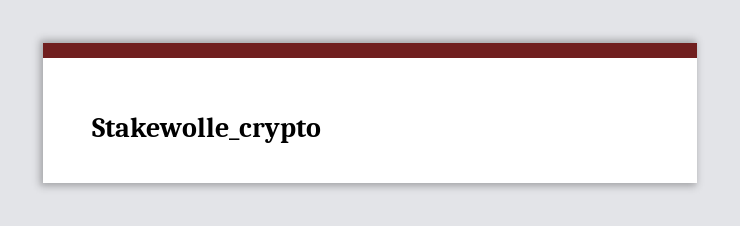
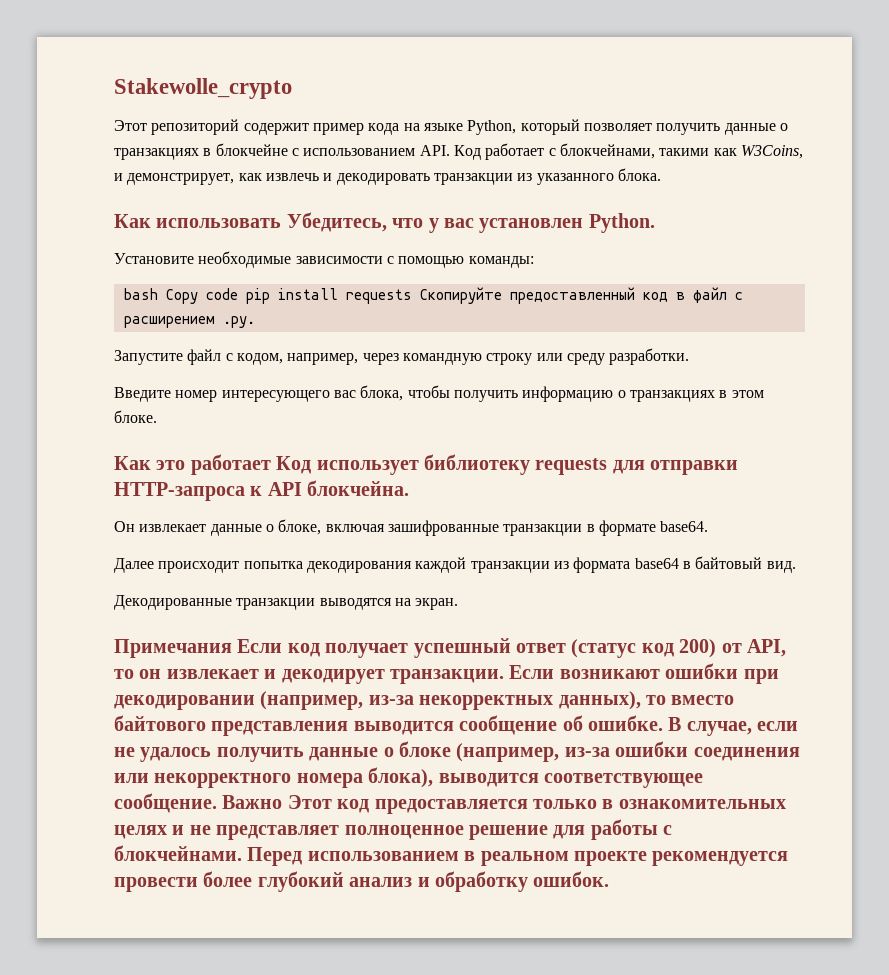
+ Этот репозиторий содержит пример кода на языке Python, который позволяет получить данные о транзакциях в блокчейне с использованием API. Код работает с блокчейнами, такими как W3Coins, и демонстрирует, как извлечь и декодировать транзакции из указанного блока.
+ Как использовать Убедитесь, что у вас установлен Python.
+ Установите необходимые зависимости с помощью команды:
+ bash Copy code pip install requests Скопируйте предоставленный код в файл с расширением .py.
+ Запустите файл с кодом, например, через командную строку или среду разработки.
+ Введите номер интересующего вас блока, чтобы получить информацию о транзакциях в этом блоке.
+ Как это работает Код использует библиотеку requests для отправки HTTP-запроса к API блокчейна.
+ Он извлекает данные о блоке, включая зашифрованные транзакции в формате base64.
+ Далее происходит попытка декодирования каждой транзакции из формата base64 в байтовый вид.
+ Декодированные транзакции выводятся на экран.
+ Примечания Если код получает успешный ответ (статус код 200) от API, то он извлекает и декодирует транзакции. Если возникают ошибки при декодировании (например, из-за некорректных данных), то вместо байтового представления выводится сообщение об ошибке. В случае, если не удалось получить данные о блоке (например, из-за ошибки соединения или некорректного номера блока), выводится соответствующее сообщение. Важно Этот код предоставляется только в ознакомительных целях и не представляет полноценное решение для работы с блокчейнами. Перед использованием в реальном проекте рекомендуется провести более глубокий анализ и обработку ошибок.

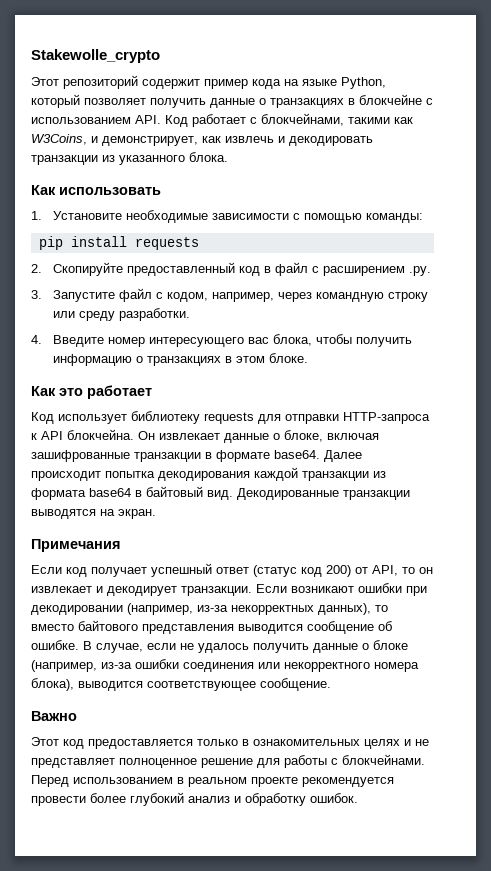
- Как использовать Убедитесь, что у вас установлен Python.
- Установите необходимые зависимости с помощью команды:
+ Как использовать
+ 1. Установите необходимые зависимости с помощью команды:
- bash Copy code pip install requests Скопируйте предоставленный код в файл с расширением .py.
+ pip install requests
+ 2. Скопируйте предоставленный код в файл с расширением .py.
- Запустите файл с кодом, например, через командную строку или среду разработки.
+ 3. Запустите файл с кодом, например, через командную строку или среду разработки.
- Введите номер интересующего вас блока, чтобы получить информацию о транзакциях в этом блоке.
+ 4. Введите номер интересующего вас блока, чтобы получить информацию о транзакциях в этом блоке.
- Как это работает Код использует библиотеку requests для отправки HTTP-запроса к API блокчейна.
- Он извлекает данные о блоке, включая зашифрованные транзакции в формате base64.
- Далее происходит попытка декодирования каждой транзакции из формата base64 в байтовый вид.
- Декодированные транзакции выводятся на экран.
+ Как это работает
+ Код использует библиотеку requests для отправки HTTP-запроса к API блокчейна. Он извлекает данные о блоке, включая зашифрованные транзакции в формате base64. Далее происходит попытка декодирования каждой транзакции из формата base64 в байтовый вид. Декодированные транзакции выводятся на экран.
- Примечания Если код получает успешный ответ (статус код 200) от API, то он извлекает и декодирует транзакции.
+ Примечания
+ Если код получает успешный ответ (статус код 200) от API, то он извлекает и декодирует транзакции.
- В случае, если не удалось получить данные о блоке (например, из-за ошибки соединения или некорректного номера блока), выводится соответствующее сообщение. Важно Этот код предоставляется только в ознакомительных целях и не представляет полноценное решение для работы с блокчейнами.
+ В случае, если не удалось получить данные о блоке (например, из-за ошибки соединения или некорректного номера блока), выводится соответствующее сообщение.
+ Важно
+ Этот код предоставляется только в ознакомительных целях и не представляет полноценное решение для работы с блокчейнами.

